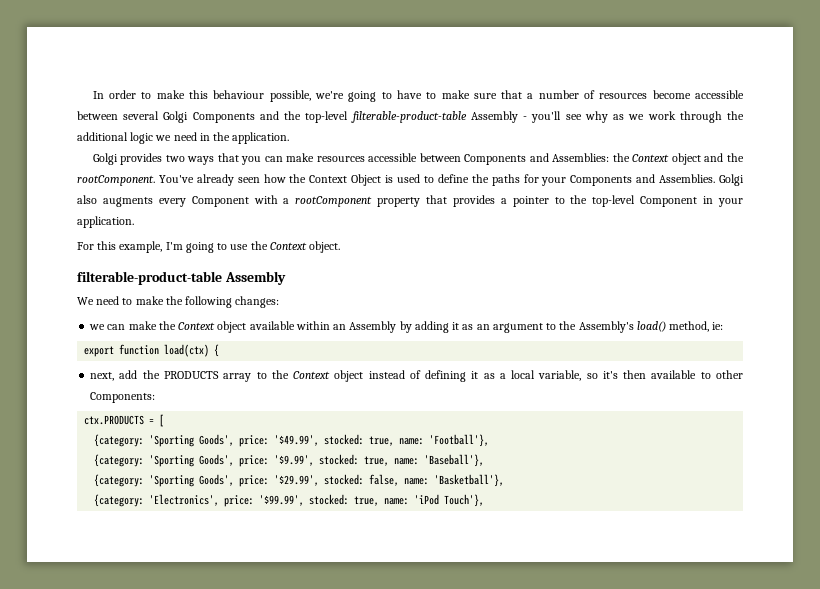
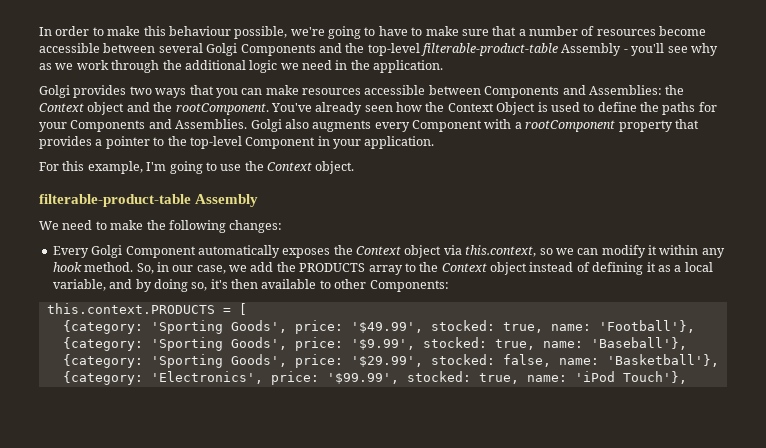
- we can make the Context object available within an Assembly by adding it as an argument to the Assembly's load() method, ie:
- export function load(ctx) {
- next, add the PRODUCTS array to the Context object instead of defining it as a local variable, so it's then available to other Components:
+ Every Golgi Component automatically exposes the Context object via this.context, so we can modify it within any hook method. So, in our case, we add the PRODUCTS array to the Context object instead of defining it as a local variable, and by doing so, it's then available to other Components:
- ctx.PRODUCTS = [
+ this.context.PRODUCTS = [

